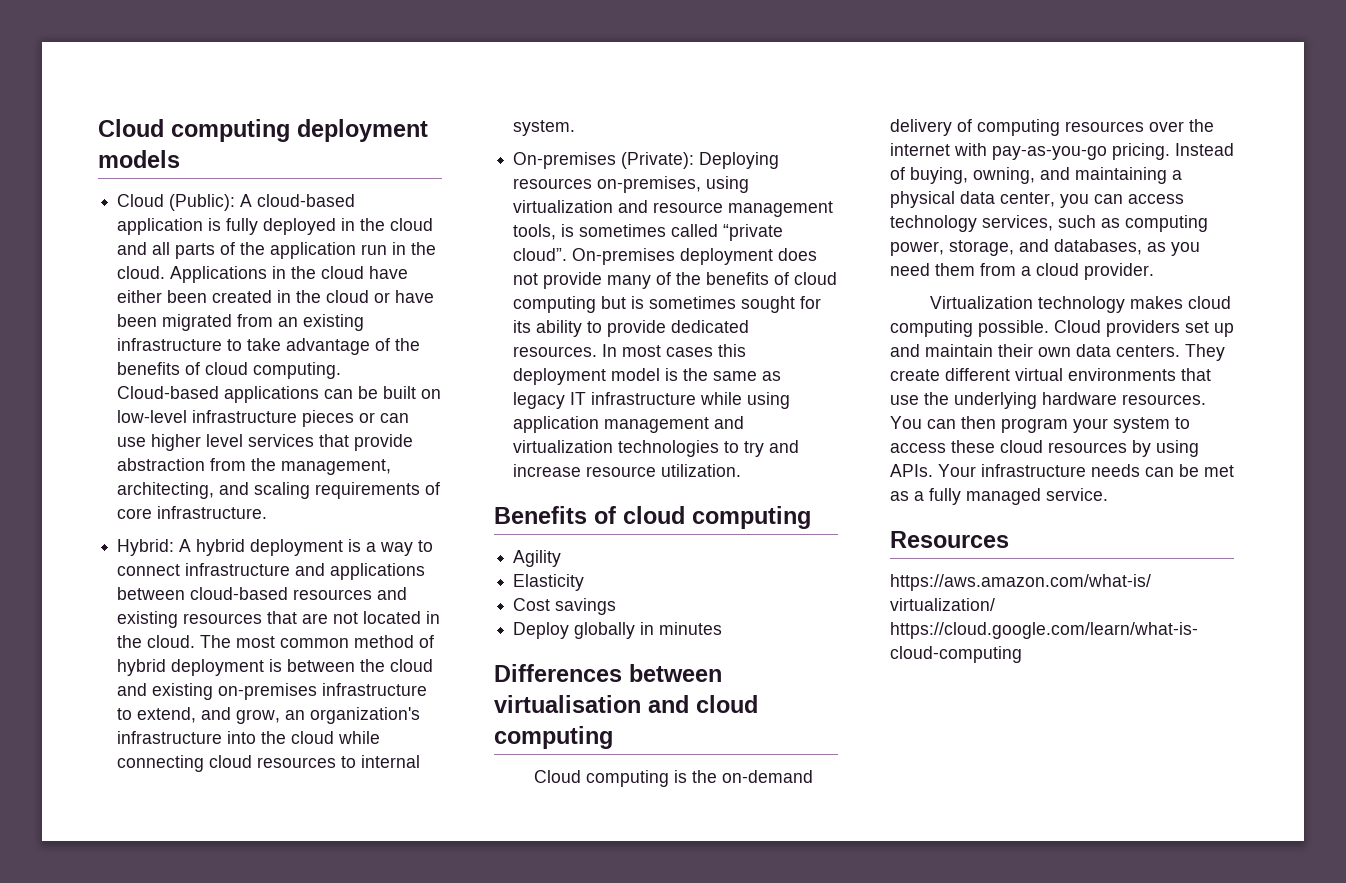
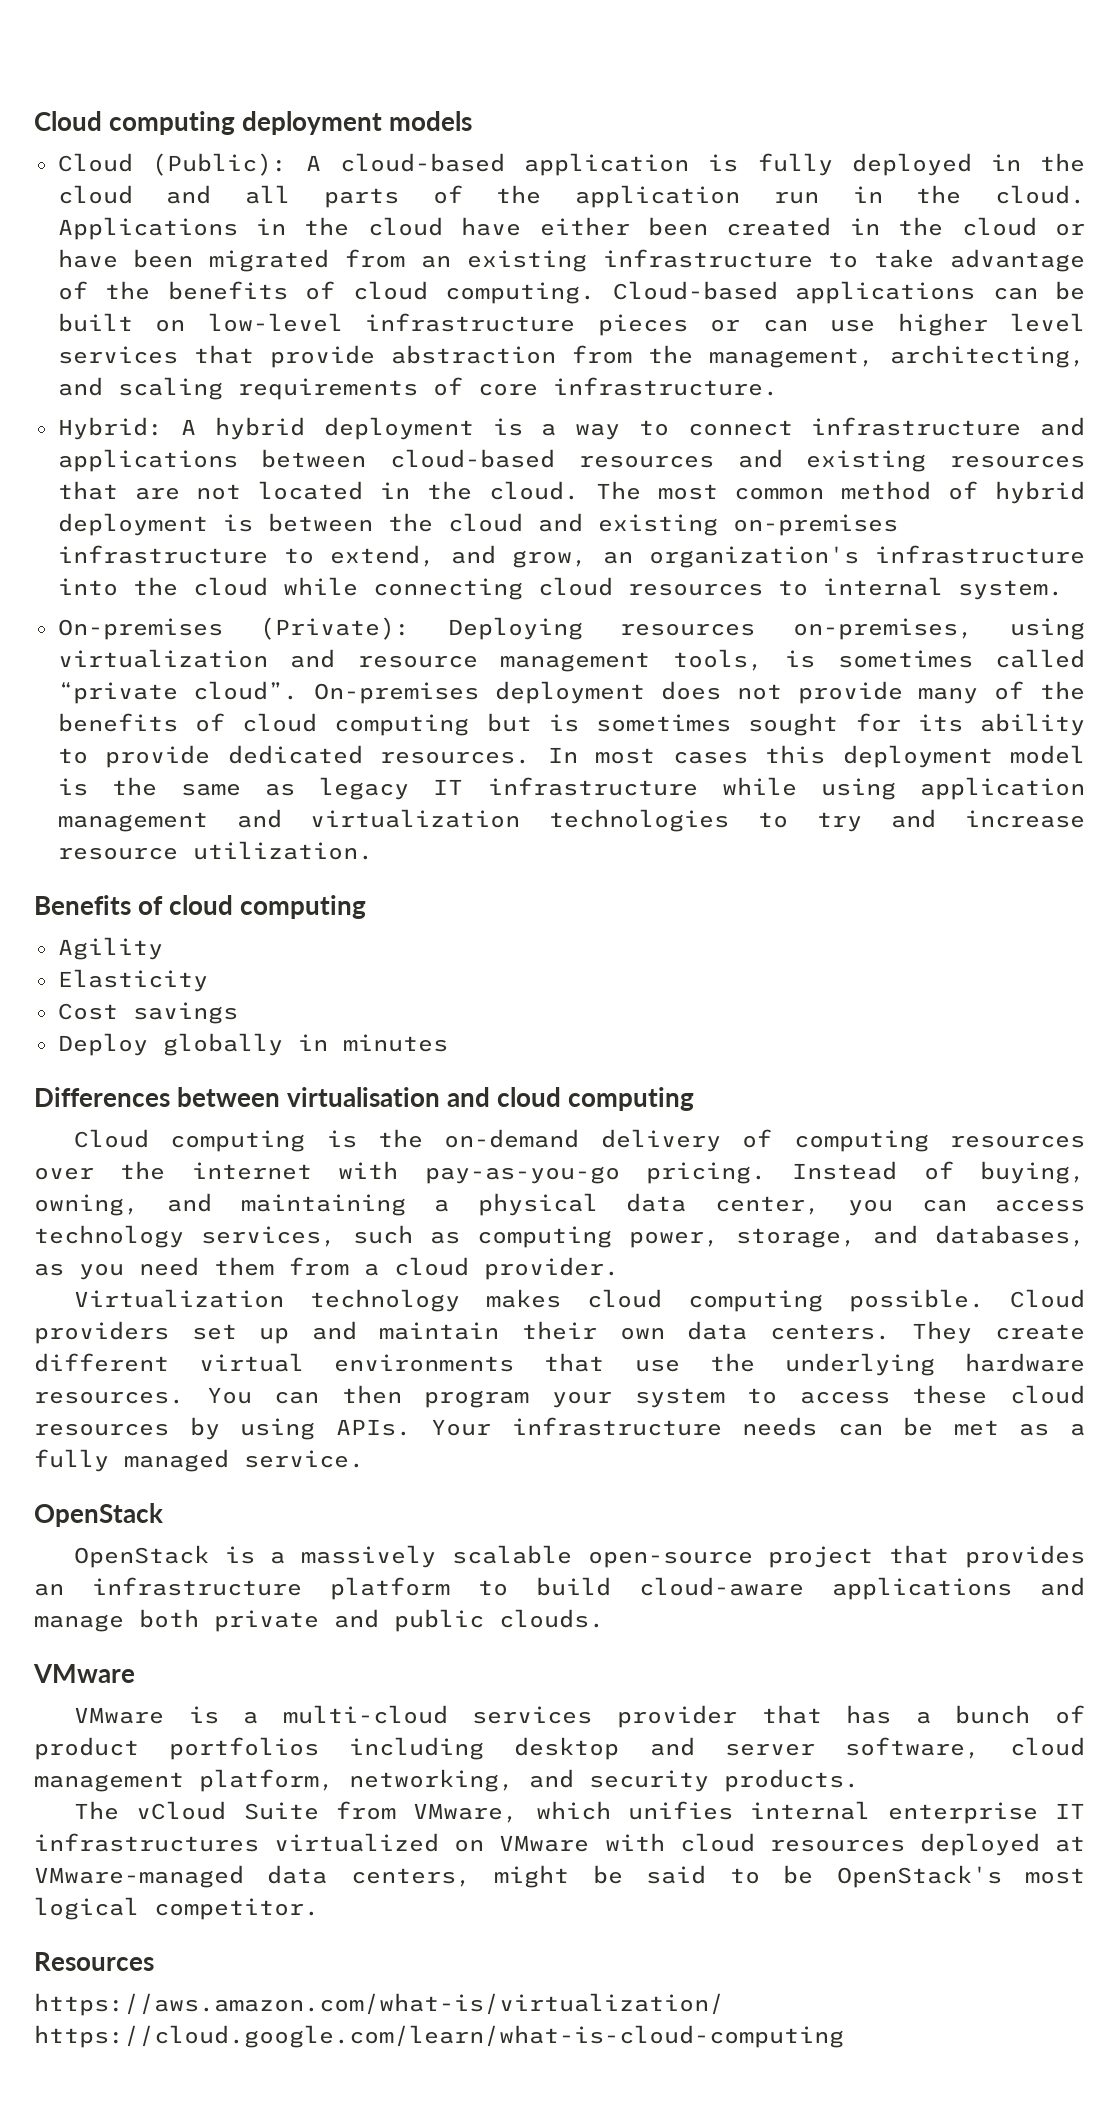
  Your infrastructure needs can be met as a fully managed service.
+ OpenStack
+ OpenStack is a massively scalable open-source project that provides an infrastructure platform to build cloud-aware applications and manage both private and public clouds.
+ VMware
+ VMware is a multi-cloud services provider that has a bunch of product portfolios including desktop and server software, cloud management platform, networking, and security products.
+ The vCloud Suite from VMware, which unifies internal enterprise IT infrastructures virtualized on VMware with cloud resources deployed at VMware-managed data centers, might be said to be OpenStack's most logical competitor.

